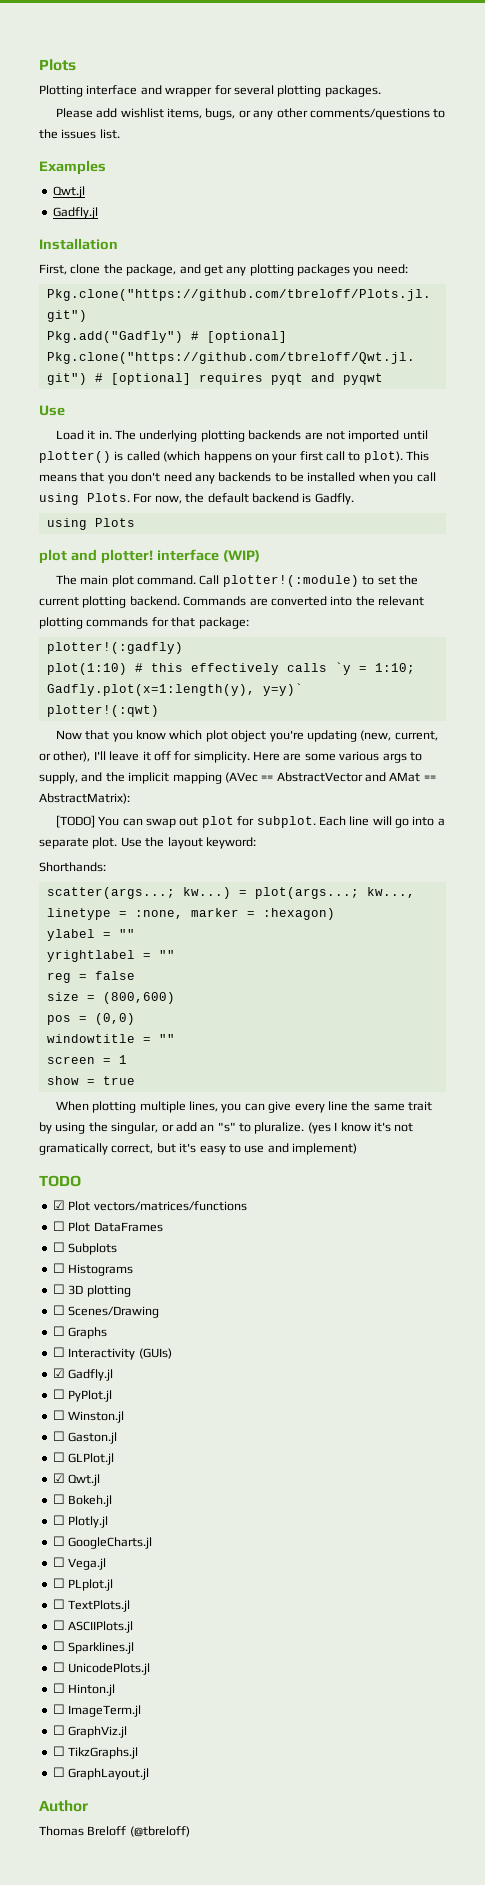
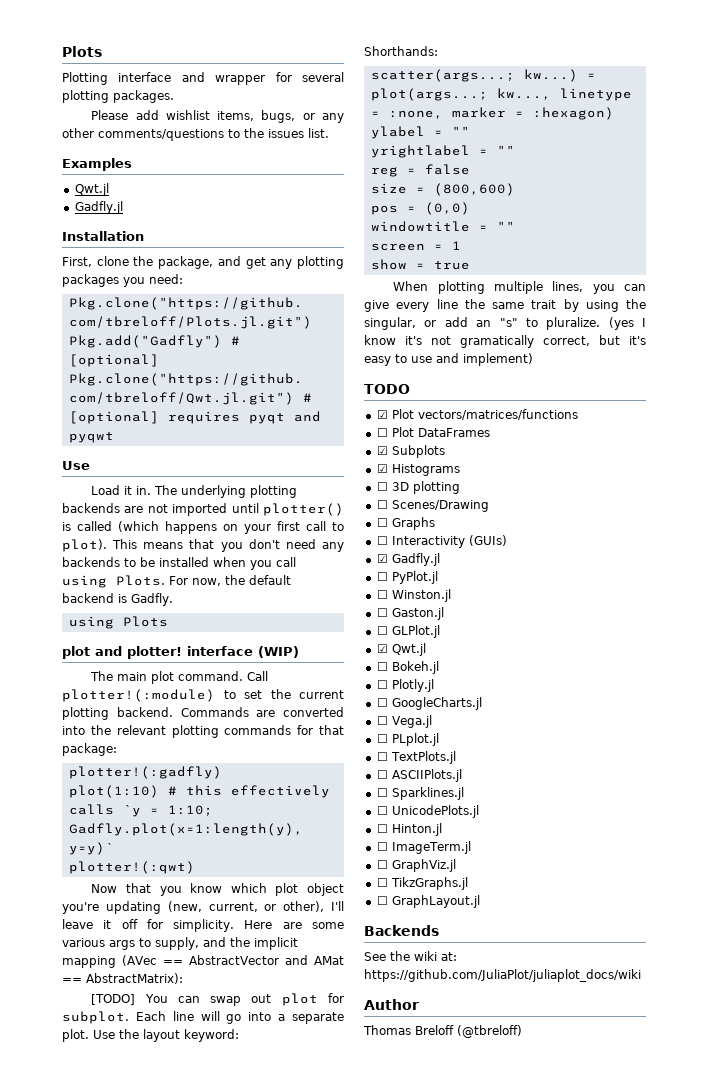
- ☐ Subplots
+ ☑ Subplots
- ☐ Histograms
+ ☑ Histograms
+ Backends
+ See the wiki at: https://github.com/JuliaPlot/juliaplot_docs/wiki

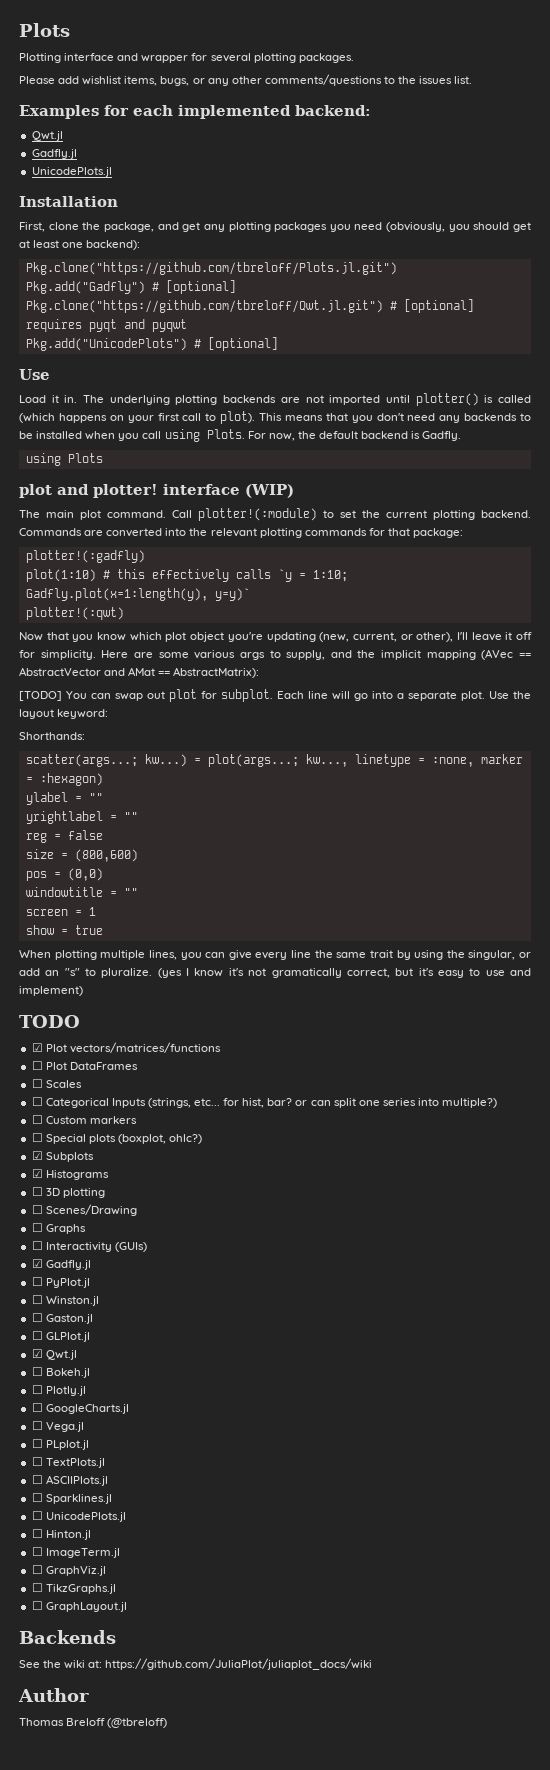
- Examples
+ Examples for each implemented backend:
  Qwt.jl
  Gadfly.jl
+ UnicodePlots.jl
- First, clone the package, and get any plotting packages you need:
+ First, clone the package, and get any plotting packages you need (obviously, you should get at least one backend):
+ Pkg.add("UnicodePlots") # [optional]
+ ☐ Scales
+ ☐ Categorical Inputs (strings, etc... for hist, bar? or can split one series into multiple?)
+ ☐ Custom markers
+ ☐ Special plots (boxplot, ohlc?)

